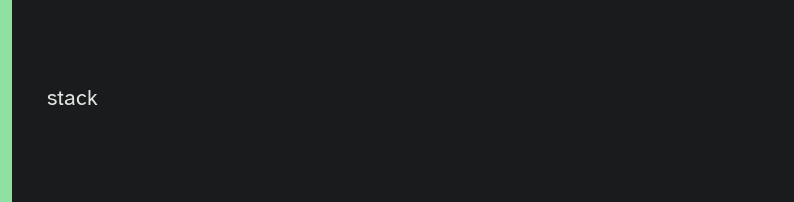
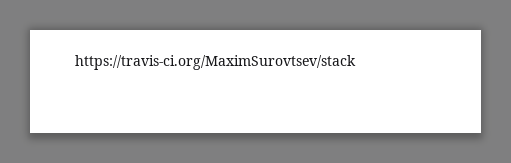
- stack
+ https://travis-ci.org/MaximSurovtsev/stack

